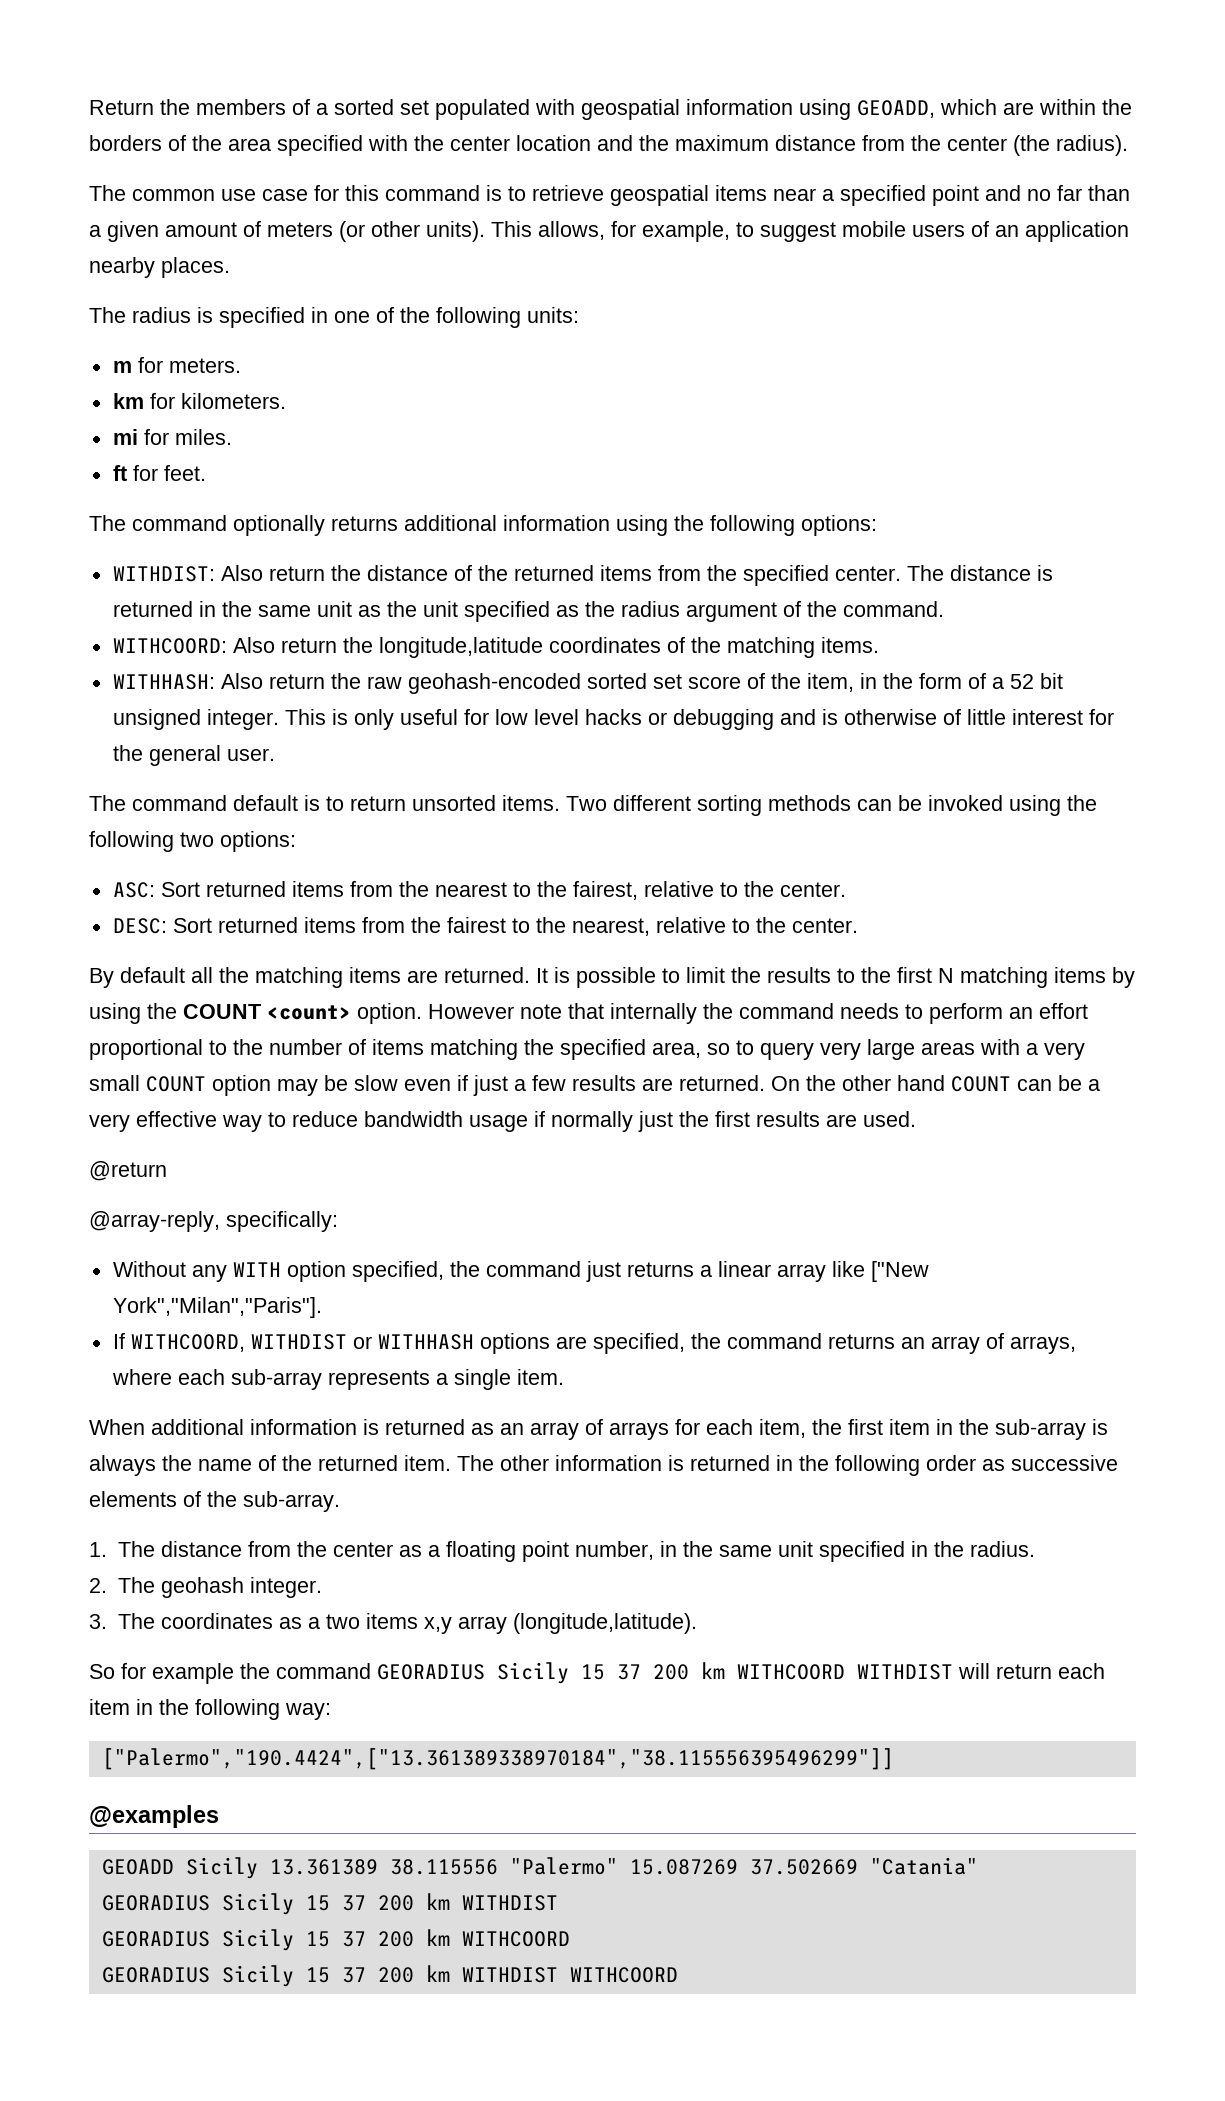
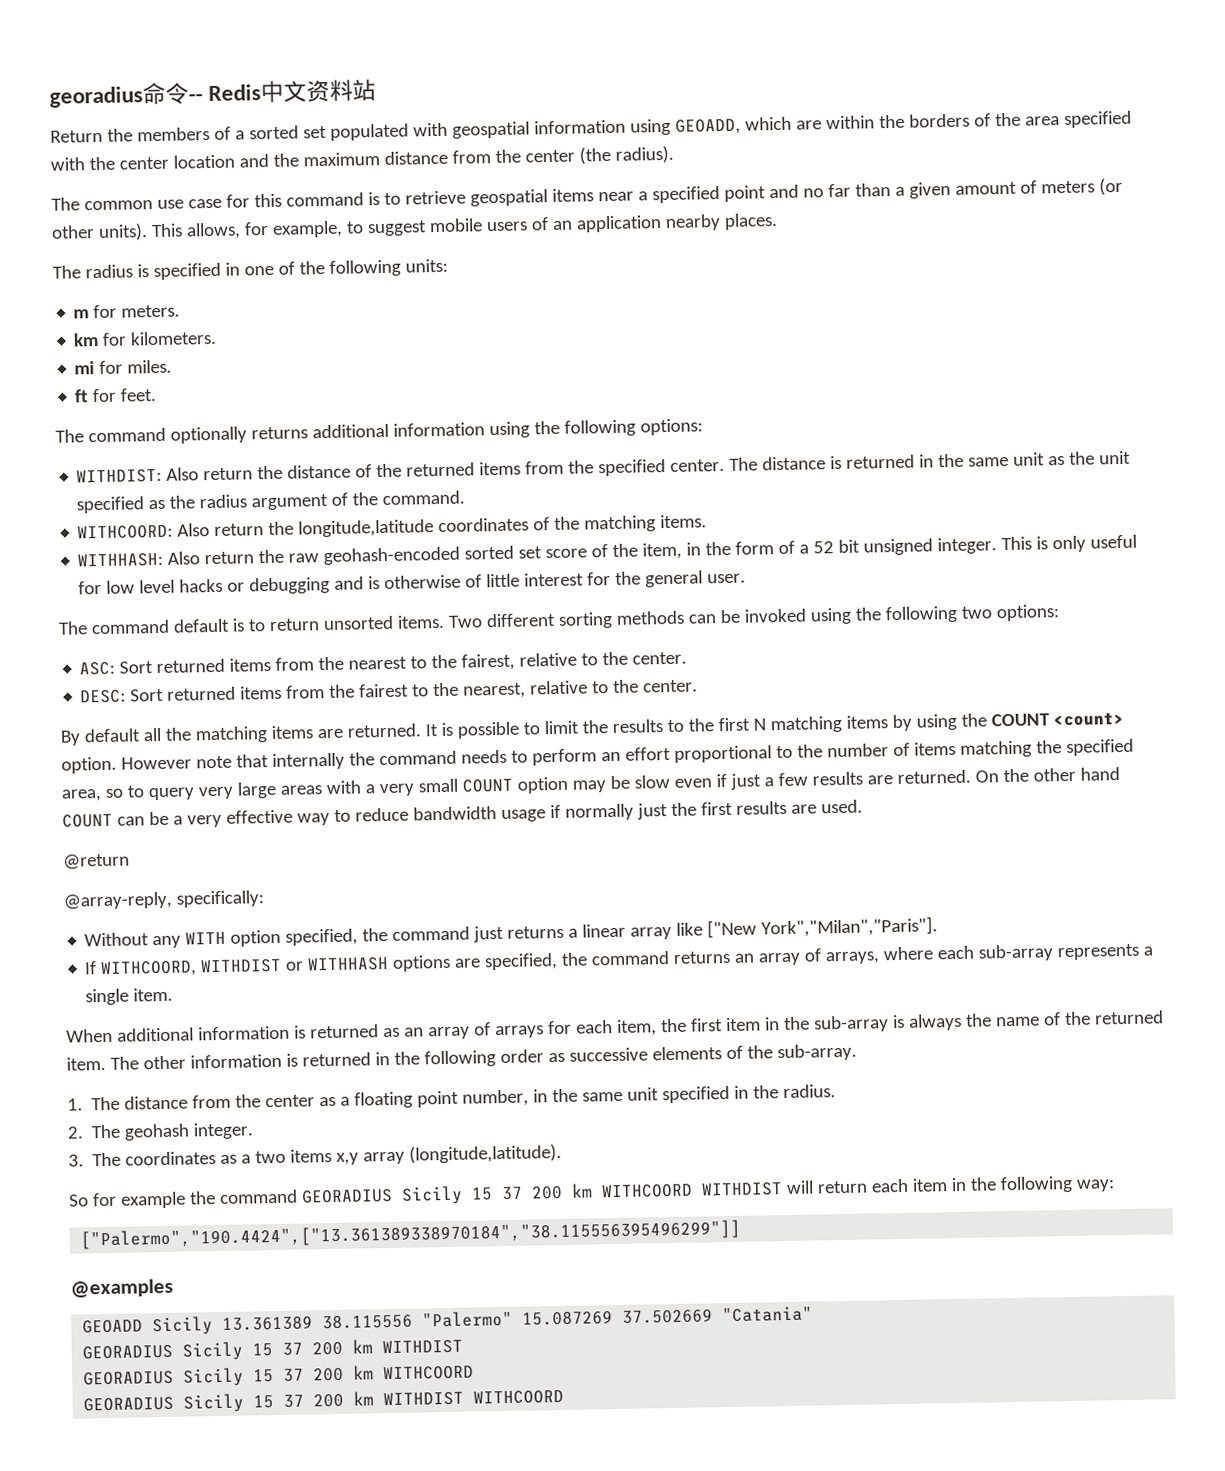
+ georadius命令-- Redis中文资料站

